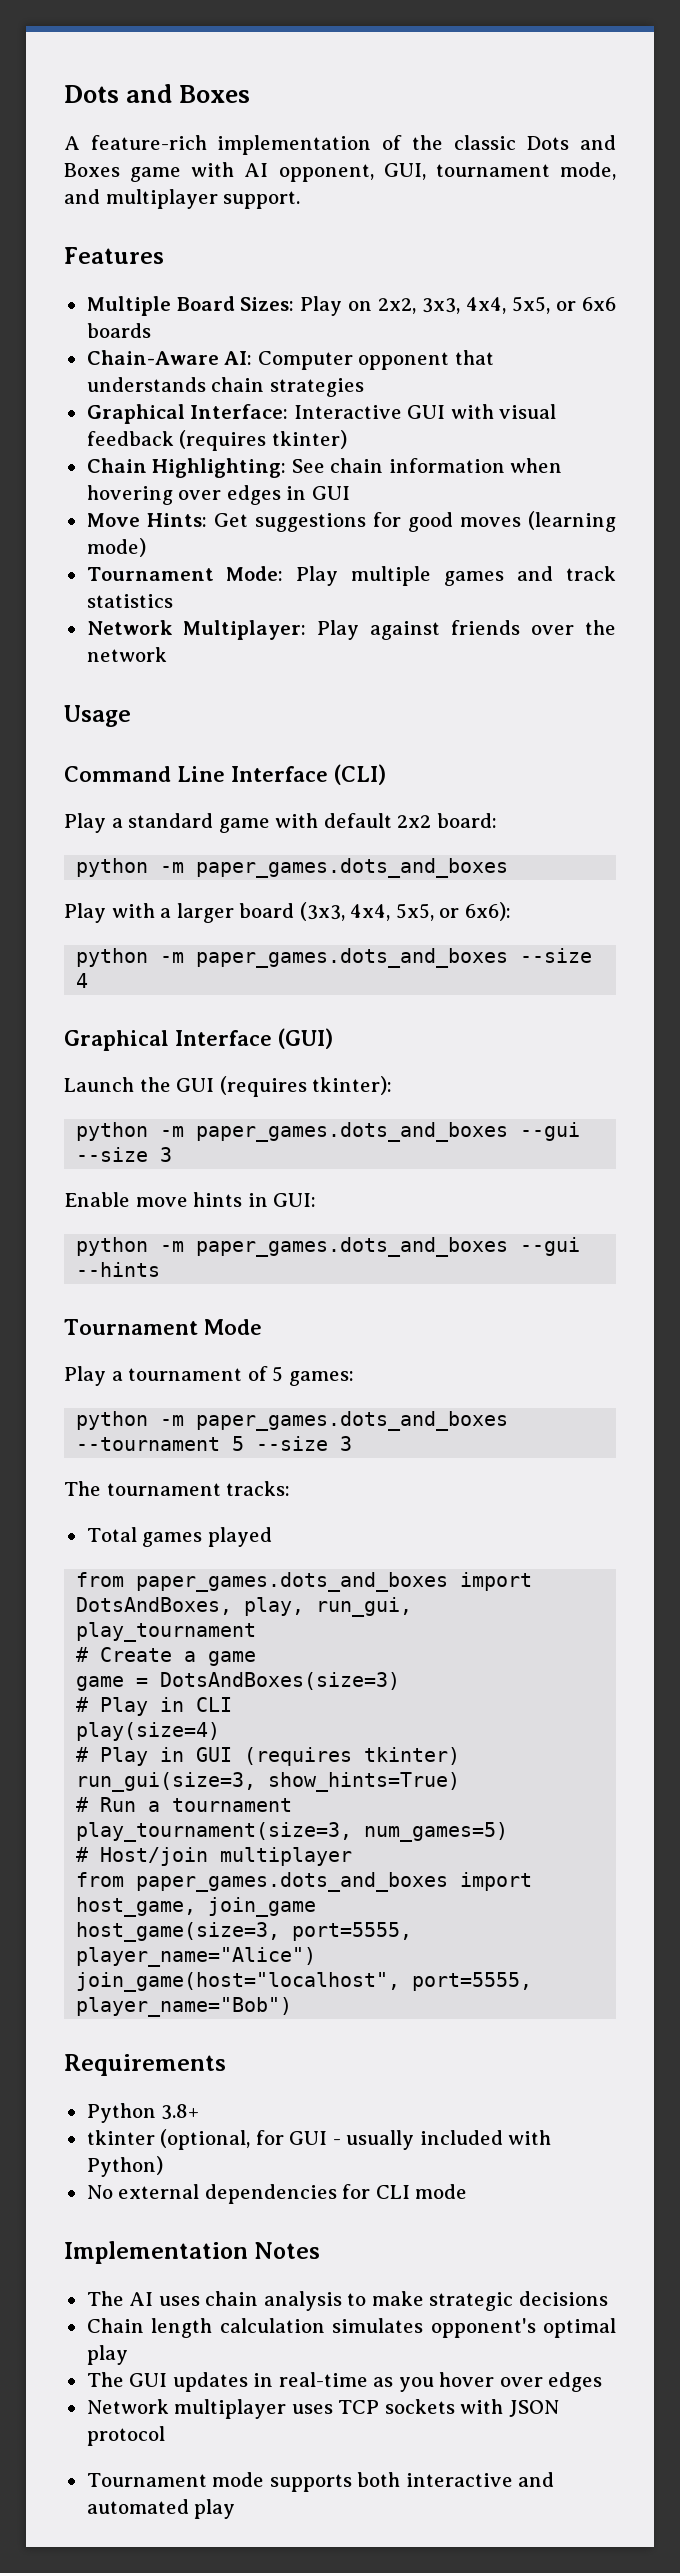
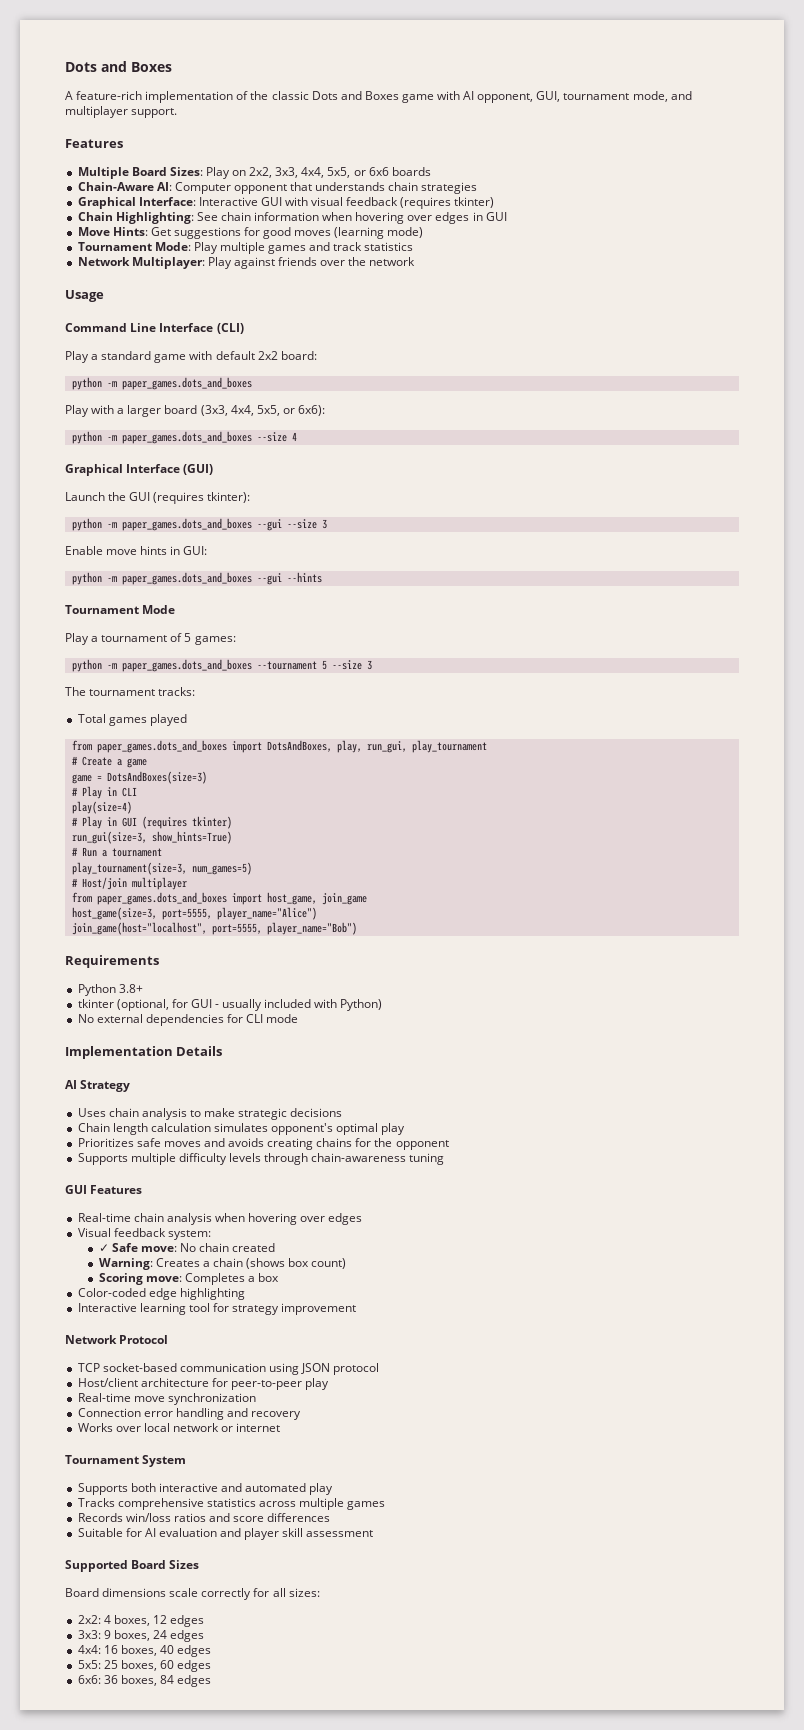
- Implementation Notes
- The AI uses chain analysis to make strategic decisions
+ Implementation Details
+ AI Strategy
+ Uses chain analysis to make strategic decisions
- The GUI updates in real-time as you hover over edges
- Network multiplayer uses TCP sockets with JSON protocol
- Tournament mode supports both interactive and automated play
+ Prioritizes safe moves and avoids creating chains for the opponent
+ Supports multiple difficulty levels through chain-awareness tuning
+ GUI Features
+ Real-time chain analysis when hovering over edges
+ Visual feedback system:
+ ✓ Safe move: No chain created
+ Warning: Creates a chain (shows box count)
+ Scoring move: Completes a box
+ Color-coded edge highlighting
+ Interactive learning tool for strategy improvement
+ Network Protocol
+ TCP socket-based communication using JSON protocol
+ Host/client architecture for peer-to-peer play
+ Real-time move synchronization
+ Connection error handling and recovery
+ Works over local network or internet
+ Tournament System
+ Supports both interactive and automated play
+ Tracks comprehensive statistics across multiple games
+ Records win/loss ratios and score differences
+ Suitable for AI evaluation and player skill assessment
+ Supported Board Sizes
+ Board dimensions scale correctly for all sizes:
+ 2x2: 4 boxes, 12 edges
+ 3x3: 9 boxes, 24 edges
+ 4x4: 16 boxes, 40 edges
+ 5x5: 25 boxes, 60 edges
+ 6x6: 36 boxes, 84 edges

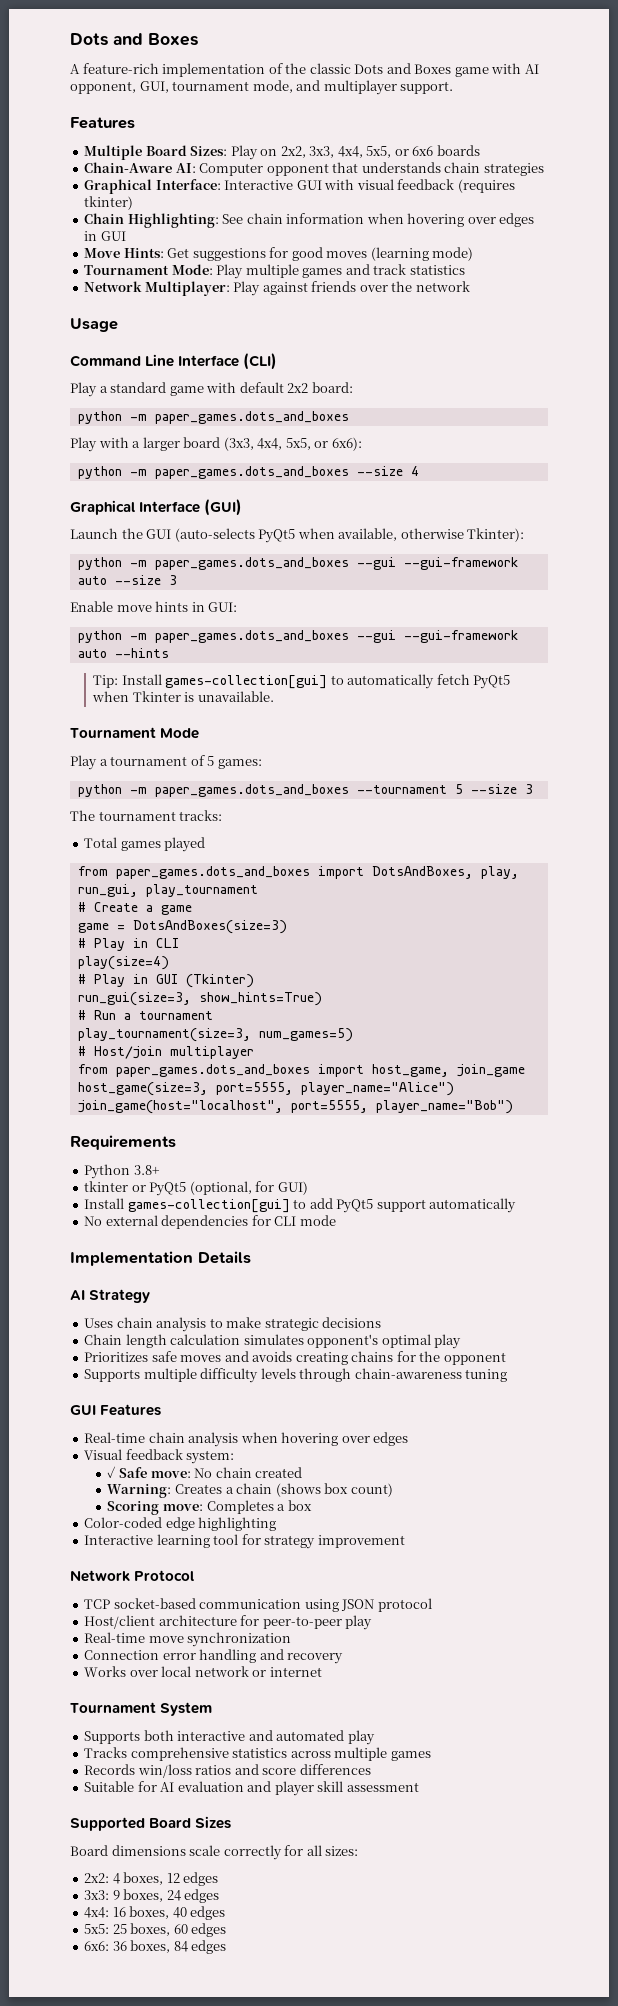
- Launch the GUI (requires tkinter):
- python -m paper_games.dots_and_boxes --gui --size 3
+ Launch the GUI (auto-selects PyQt5 when available, otherwise Tkinter):
+ python -m paper_games.dots_and_boxes --gui --gui-framework auto --size 3
- python -m paper_games.dots_and_boxes --gui --hints
+ python -m paper_games.dots_and_boxes --gui --gui-framework auto --hints
+ Tip: Install games-collection[gui] to automatically fetch PyQt5 when Tkinter is unavailable.
- # Play in GUI (requires tkinter)
+ # Play in GUI (Tkinter)
- tkinter (optional, for GUI - usually included with Python)
+ tkinter or PyQt5 (optional, for GUI)
+ Install games-collection[gui] to add PyQt5 support automatically

